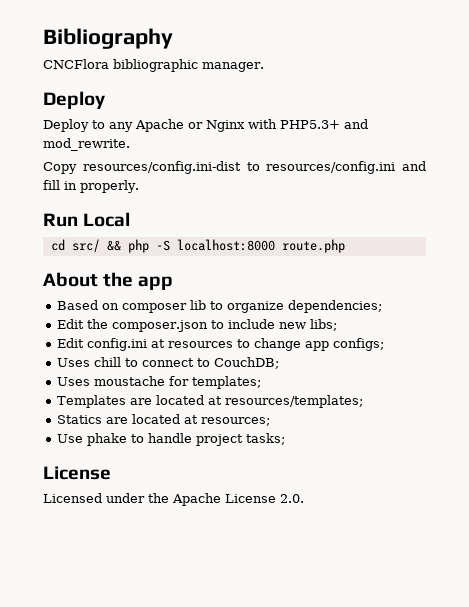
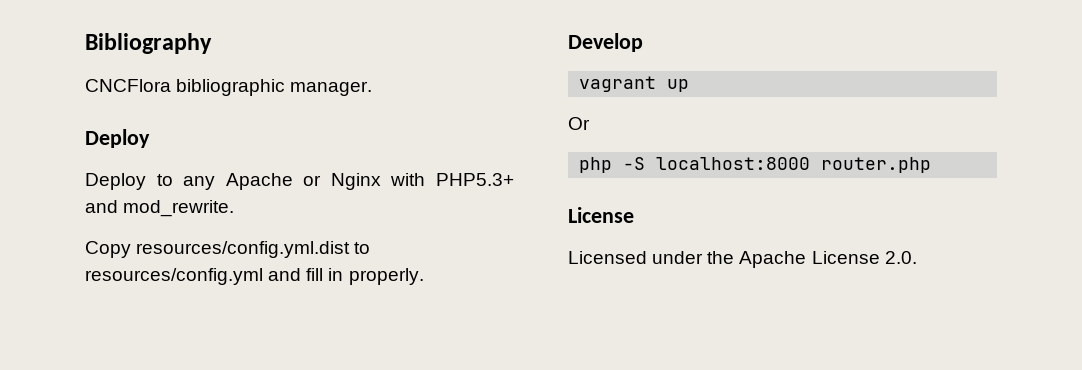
- Copy resources/config.ini-dist to resources/config.ini and fill in properly.
+ Copy resources/config.yml.dist to resources/config.yml and fill in properly.
- Run Local
- cd src/ && php -S localhost:8000 route.php
- About the app
- Based on composer lib to organize dependencies;
- Edit the composer.json to include new libs;
- Edit config.ini at resources to change app configs;
- Uses chill to connect to CouchDB;
- Uses moustache for templates;
- Templates are located at resources/templates;
- Statics are located at resources;
- Use phake to handle project tasks;
+ Develop
+ vagrant up
+ Or
+ php -S localhost:8000 router.php

